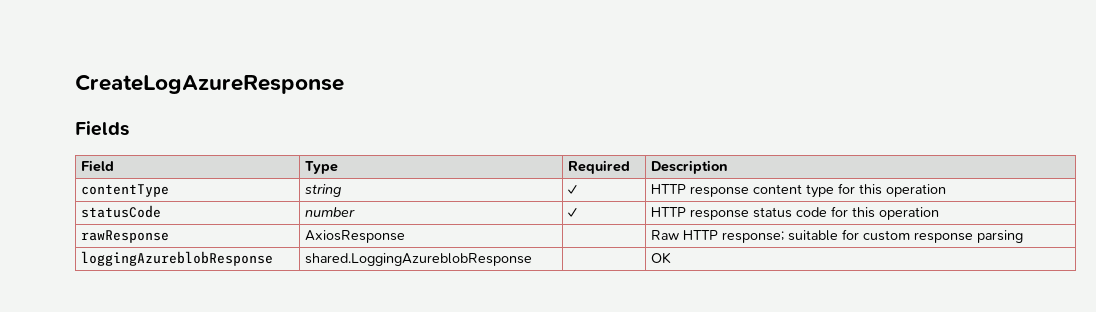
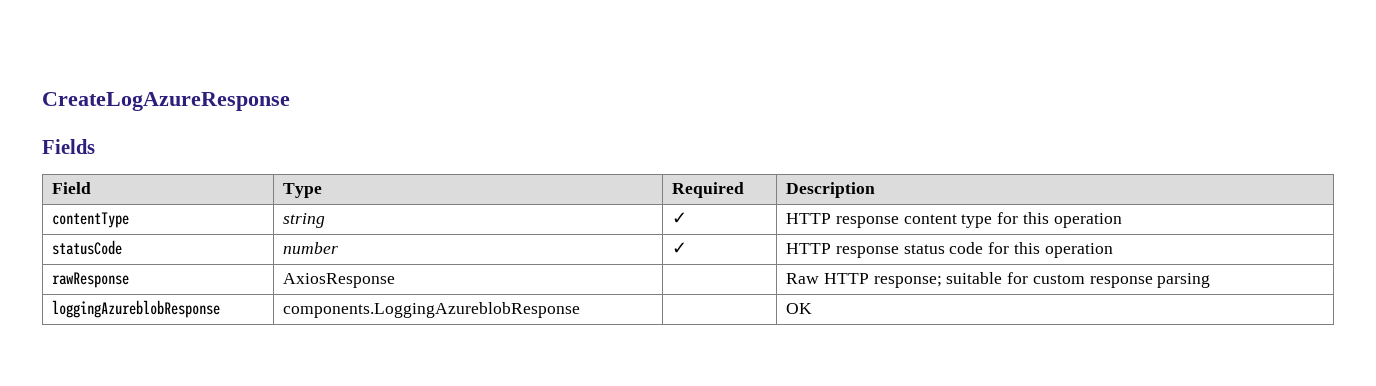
- loggingAzureblobResponse | shared.LoggingAzureblobResponse | | OK
+ loggingAzureblobResponse | components.LoggingAzureblobResponse | | OK

